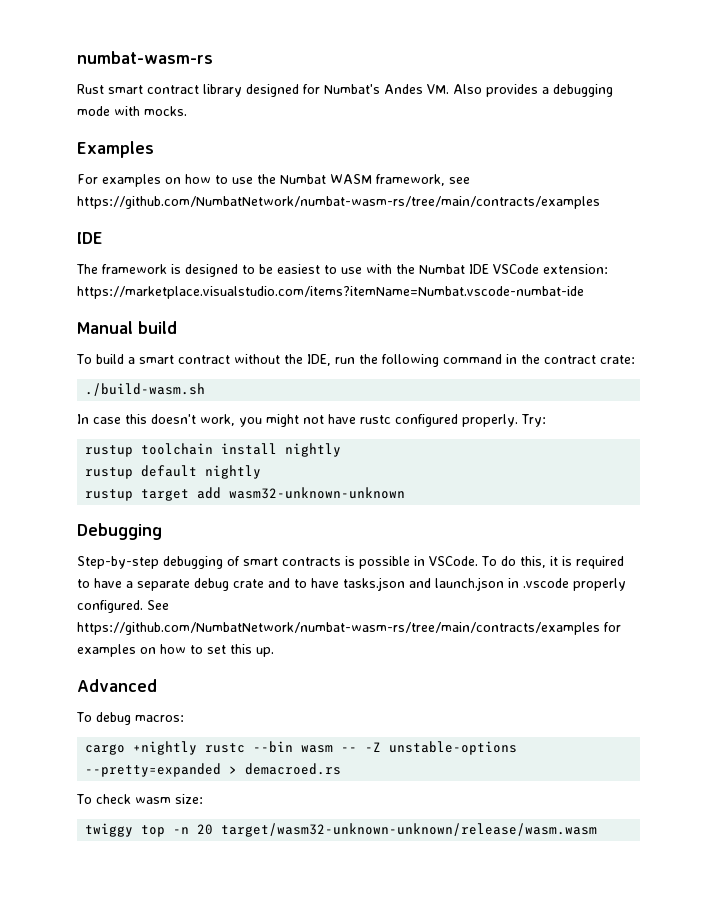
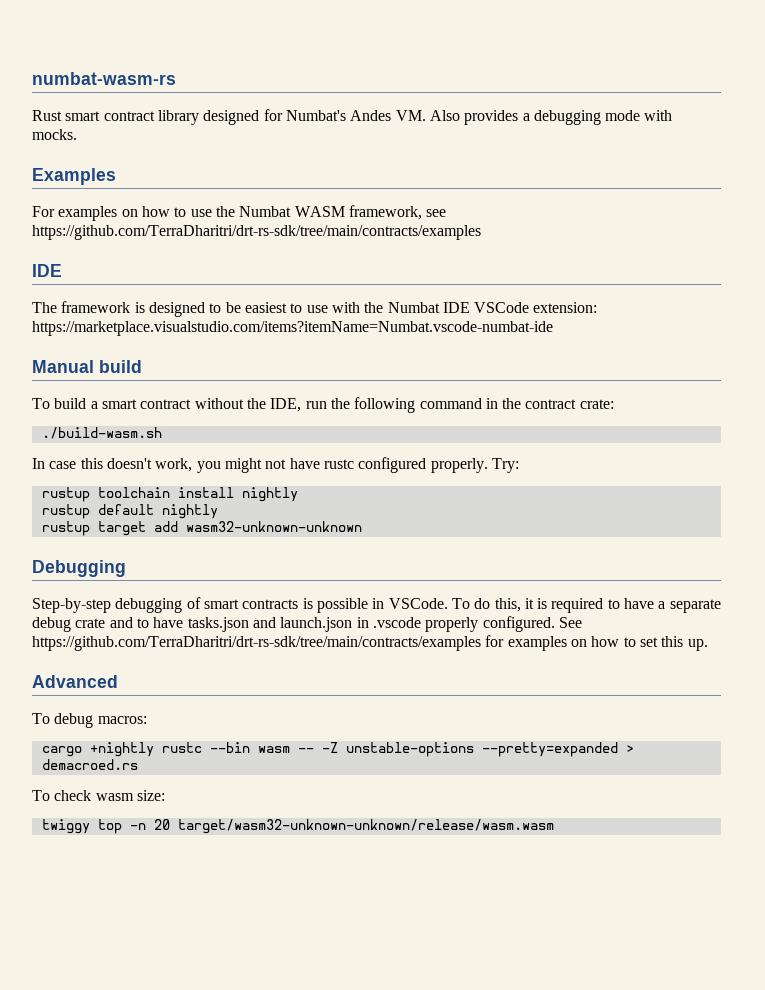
- For examples on how to use the Numbat WASM framework, see https://github.com/NumbatNetwork/numbat-wasm-rs/tree/main/contracts/examples
+ For examples on how to use the Numbat WASM framework, see https://github.com/TerraDharitri/drt-rs-sdk/tree/main/contracts/examples
- See https://github.com/NumbatNetwork/numbat-wasm-rs/tree/main/contracts/examples for examples on how to set this up.
+ See https://github.com/TerraDharitri/drt-rs-sdk/tree/main/contracts/examples for examples on how to set this up.

